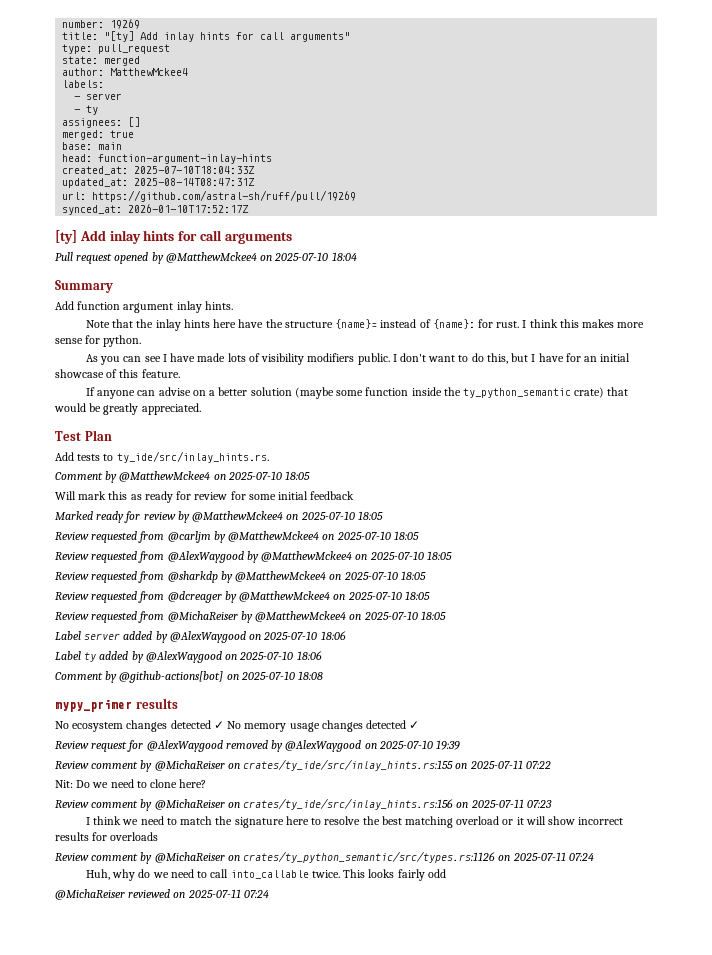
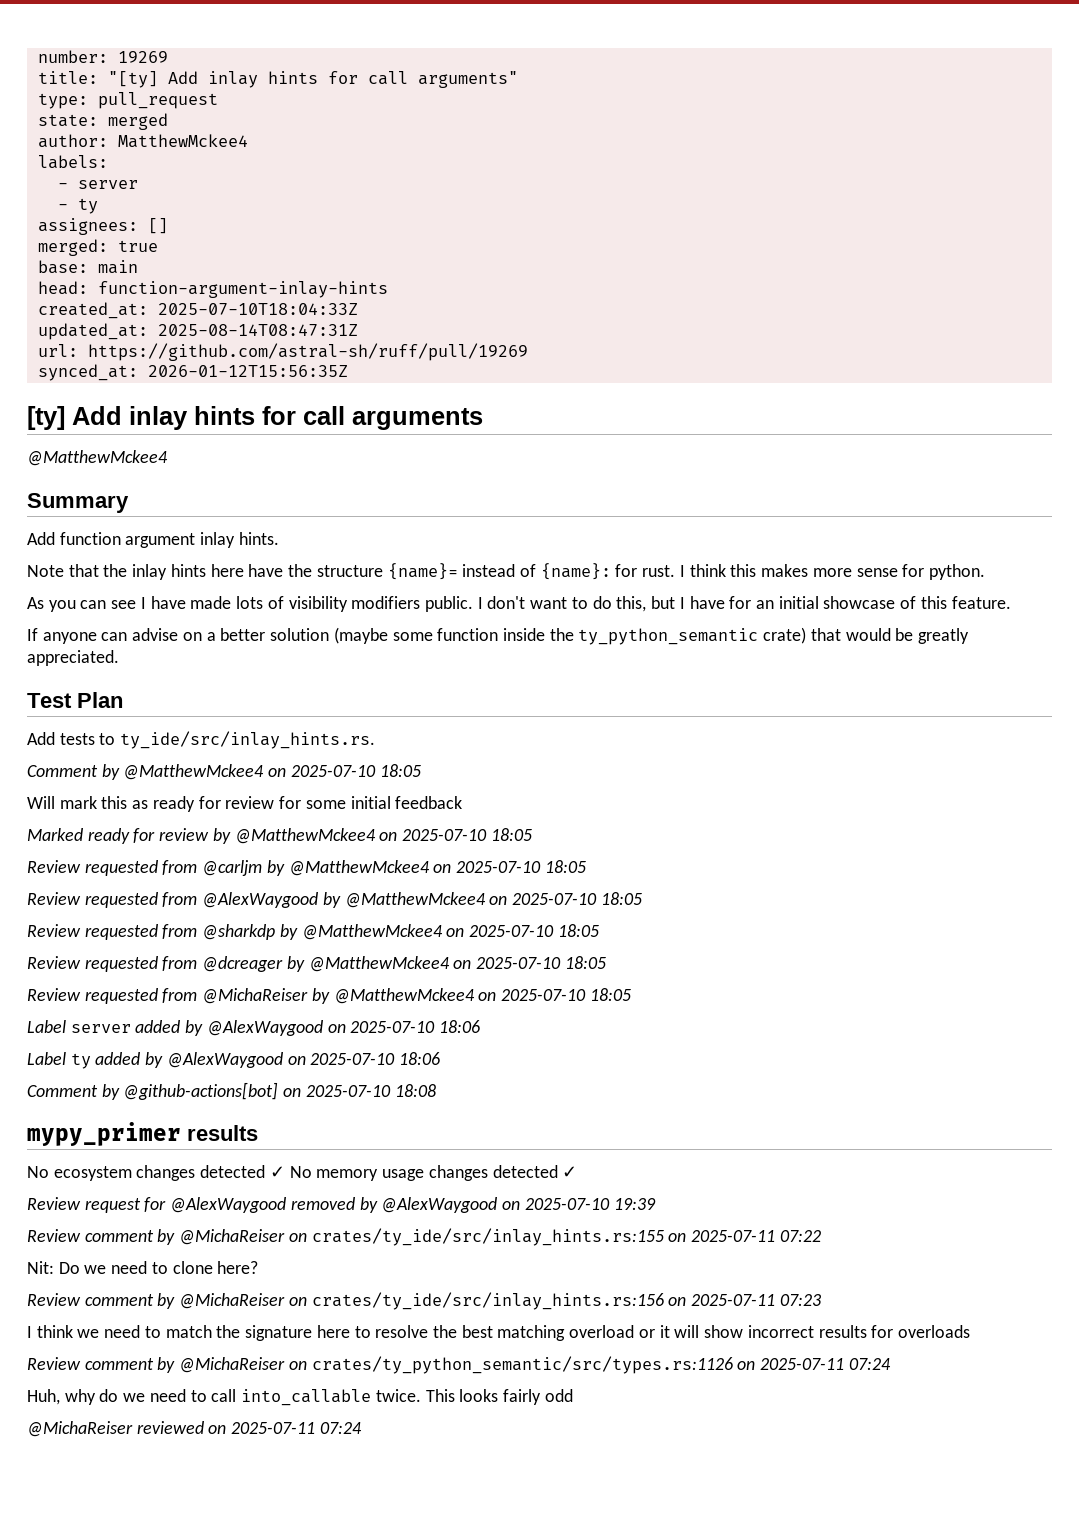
- synced_at: 2026-01-10T17:52:17Z
+ synced_at: 2026-01-12T15:56:35Z
  [ty] Add inlay hints for call arguments
- Pull request opened by @MatthewMckee4 on 2025-07-10 18:04
+ @MatthewMckee4

